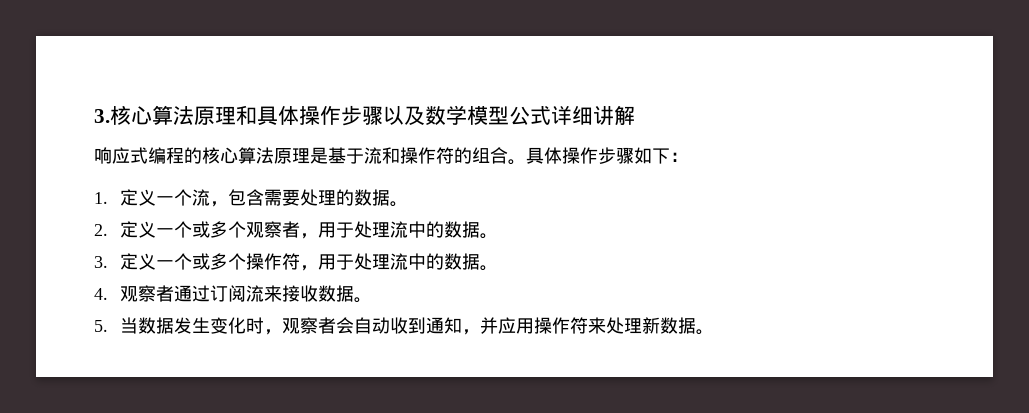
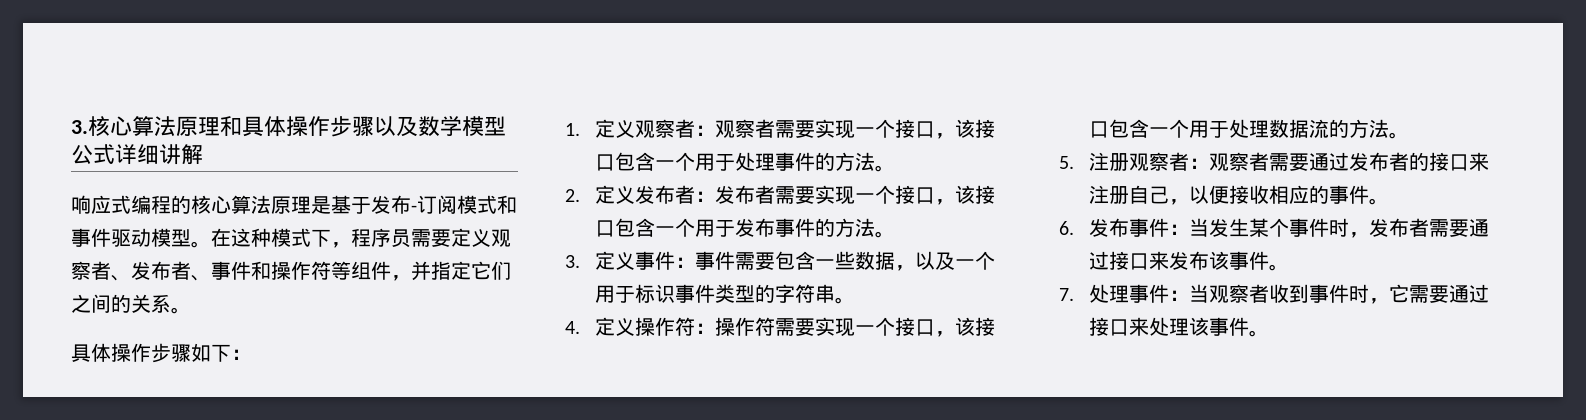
- 响应式编程的核心算法原理是基于流和操作符的组合。具体操作步骤如下：
+ 响应式编程的核心算法原理是基于发布-订阅模式和事件驱动模型。在这种模式下，程序员需要定义观察者、发布者、事件和操作符等组件，并指定它们之间的关系。
+ 具体操作步骤如下：
- 1.定义一个流，包含需要处理的数据。
- 2.定义一个或多个观察者，用于处理流中的数据。
- 3.定义一个或多个操作符，用于处理流中的数据。
- 4.观察者通过订阅流来接收数据。
- 5.当数据发生变化时，观察者会自动收到通知，并应用操作符来处理新数据。
+ 1.定义观察者：观察者需要实现一个接口，该接口包含一个用于处理事件的方法。
+ 2.定义发布者：发布者需要实现一个接口，该接口包含一个用于发布事件的方法。
+ 3.定义事件：事件需要包含一些数据，以及一个用于标识事件类型的字符串。
+ 4.定义操作符：操作符需要实现一个接口，该接口包含一个用于处理数据流的方法。
+ 5.注册观察者：观察者需要通过发布者的接口来注册自己，以便接收相应的事件。
+ 6.发布事件：当发生某个事件时，发布者需要通过接口来发布该事件。
+ 7.处理事件：当观察者收到事件时，它需要通过接口来处理该事件。

